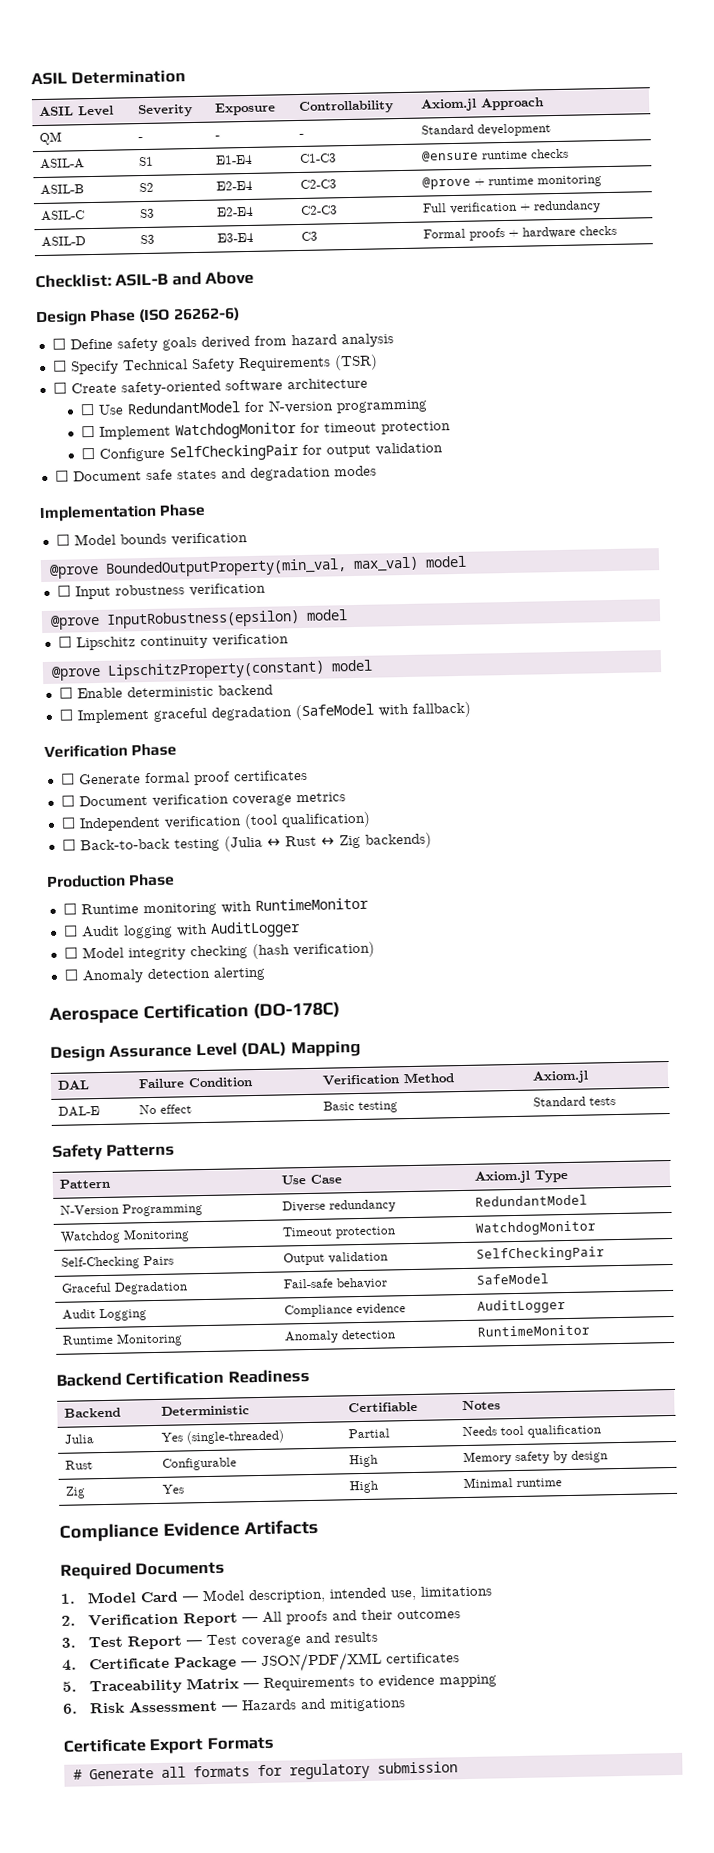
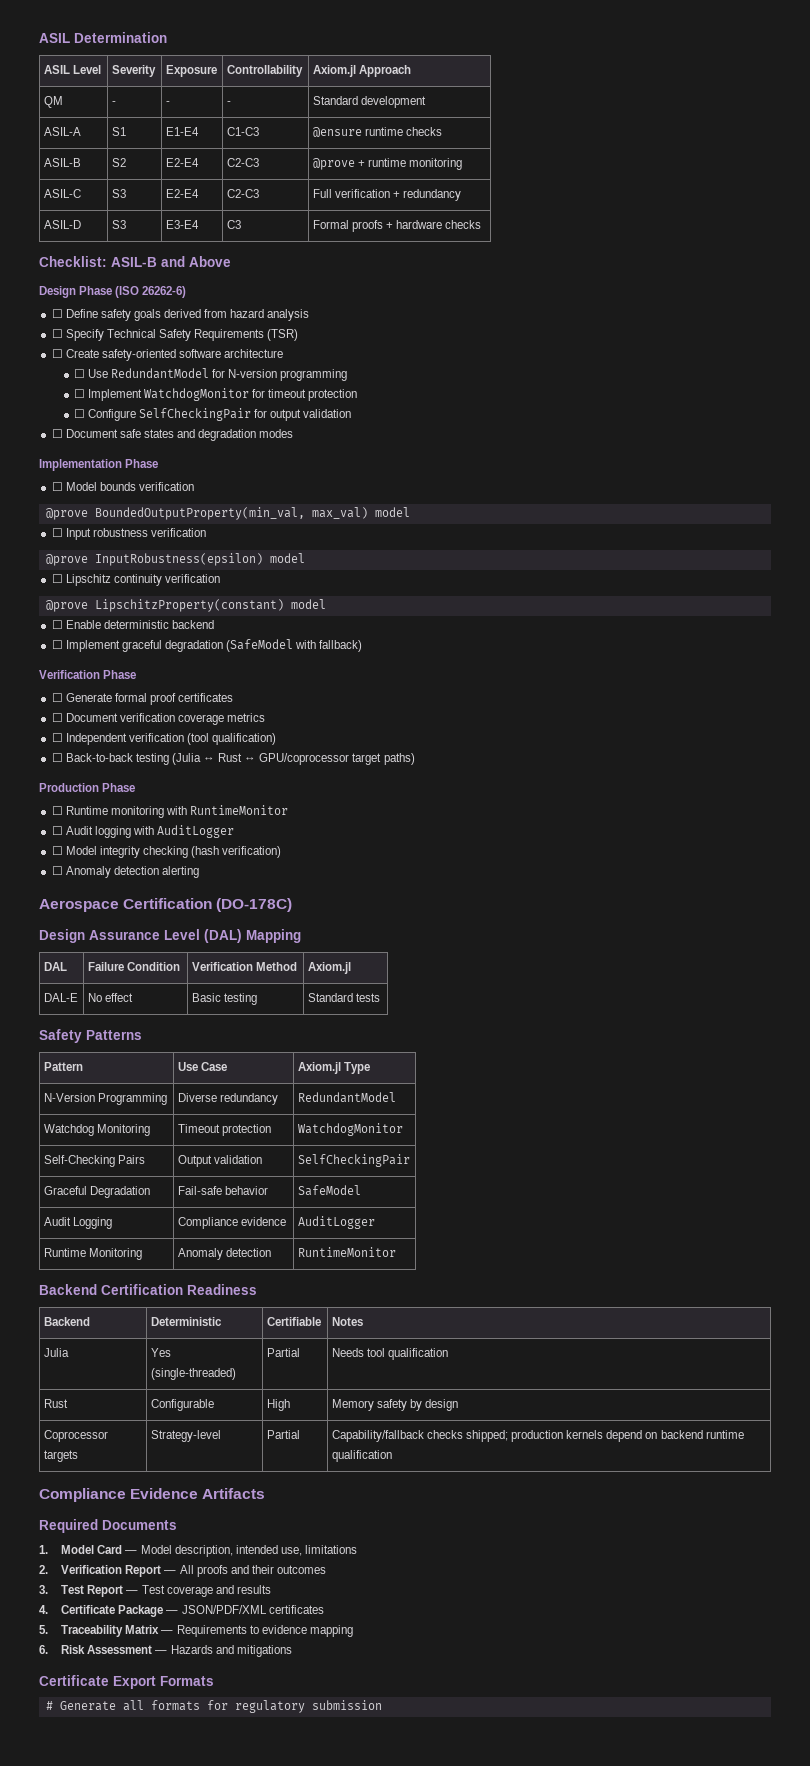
- ☐ Back-to-back testing (Julia ↔ Rust ↔ Zig backends)
+ ☐ Back-to-back testing (Julia ↔ Rust ↔ GPU/coprocessor target paths)
- Zig | Yes | High | Minimal runtime
+ Coprocessor targets | Strategy-level | Partial | Capability/fallback checks shipped; production kernels depend on backend runtime qualification

